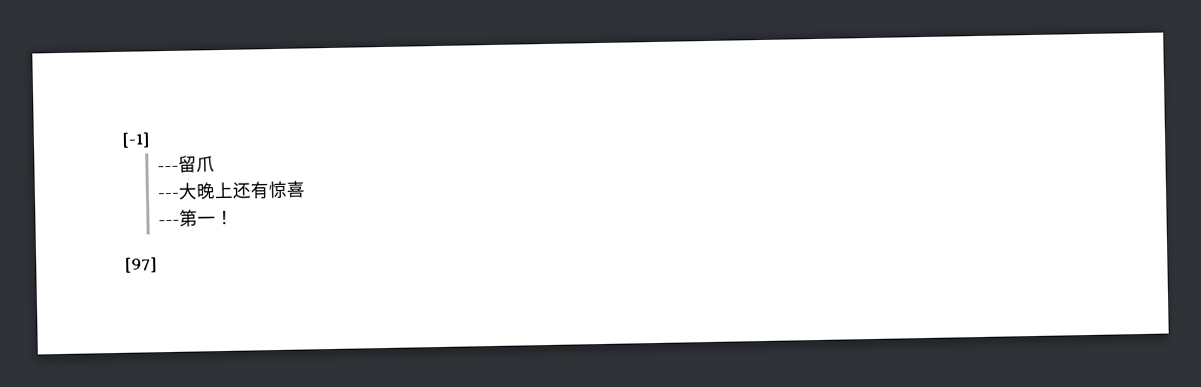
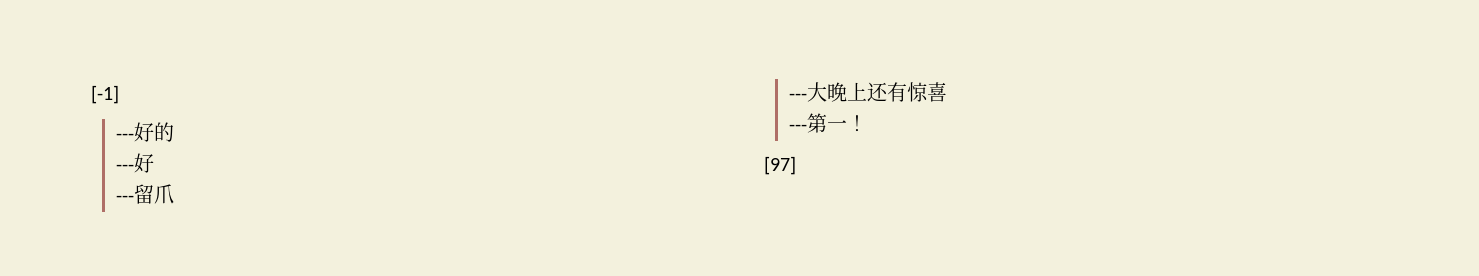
+ ---好的
+ ---好

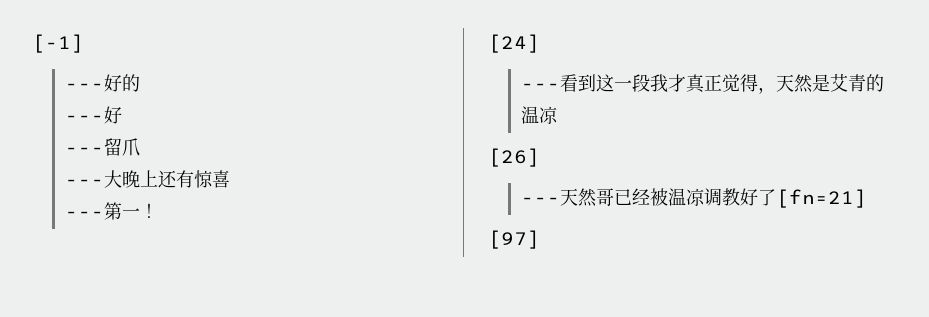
+ [24]
+ ---看到这一段我才真正觉得，天然是艾青的温凉
+ [26]
+ ---天然哥已经被温凉调教好了[fn=21]

